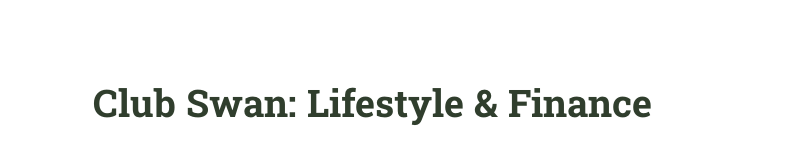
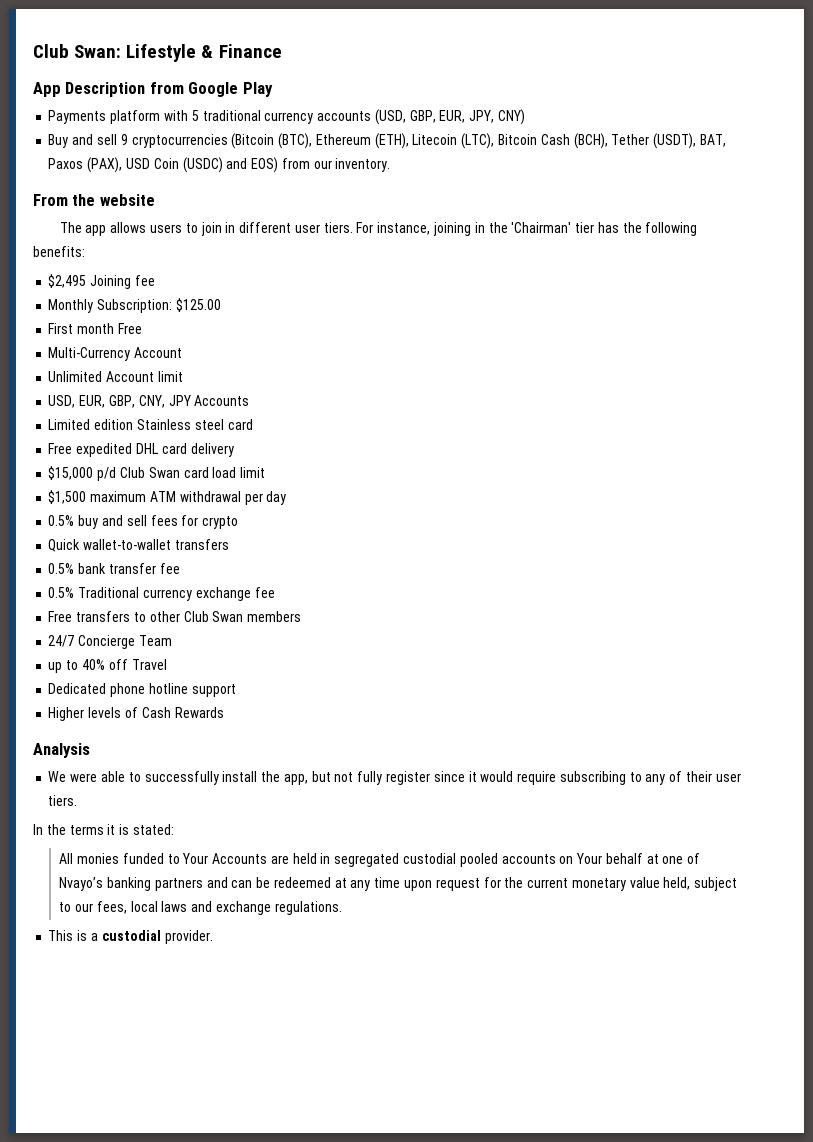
+ App Description from Google Play
+ Payments platform with 5 traditional currency accounts (USD, GBP, EUR, JPY, CNY)
+ Buy and sell 9 cryptocurrencies (Bitcoin (BTC), Ethereum (ETH), Litecoin (LTC), Bitcoin Cash (BCH), Tether (USDT), BAT, Paxos (PAX), USD Coin (USDC) and EOS) from our inventory.
+ From the website
+ The app allows users to join in different user tiers. For instance, joining in the 'Chairman' tier has the following benefits:
+ $2,495 Joining fee
+ Monthly Subscription: $125.00
+ First month Free
+ Multi-Currency Account
+ Unlimited Account limit
+ USD, EUR, GBP, CNY, JPY Accounts
+ Limited edition Stainless steel card
+ Free expedited DHL card delivery
+ $15,000 p/d Club Swan card load limit
+ $1,500 maximum ATM withdrawal per day
+ 0.5% buy and sell fees for crypto
+ Quick wallet-to-wallet transfers
+ 0.5% bank transfer fee
+ 0.5% Traditional currency exchange fee
+ Free transfers to other Club Swan members
+ 24/7 Concierge Team
+ up to 40% off Travel
+ Dedicated phone hotline support
+ Higher levels of Cash Rewards
+ Analysis
+ We were able to successfully install the app, but not fully register since it would require subscribing to any of their user tiers.
+ In the terms it is stated:
+ All monies funded to Your Accounts are held in segregated custodial pooled accounts on Your behalf at one of Nvayo’s banking partners and can be redeemed at any time upon request for the current monetary value held, subject to our fees, local laws and exchange regulations.
+ This is a custodial provider.

